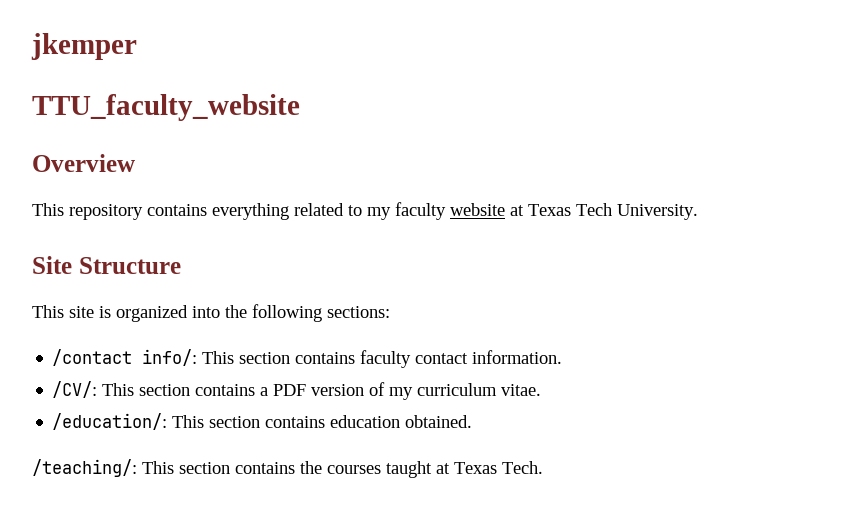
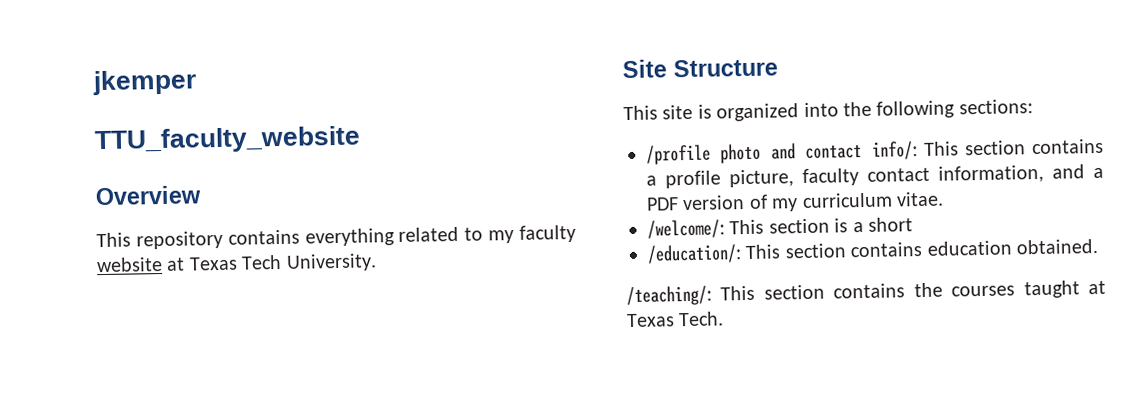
- /contact info/: This section contains faculty contact information.
- /CV/: This section contains a PDF version of my curriculum vitae.
+ /profile photo and contact info/: This section contains a profile picture, faculty contact information, and a PDF version of my curriculum vitae.
+ /welcome/: This section is a short

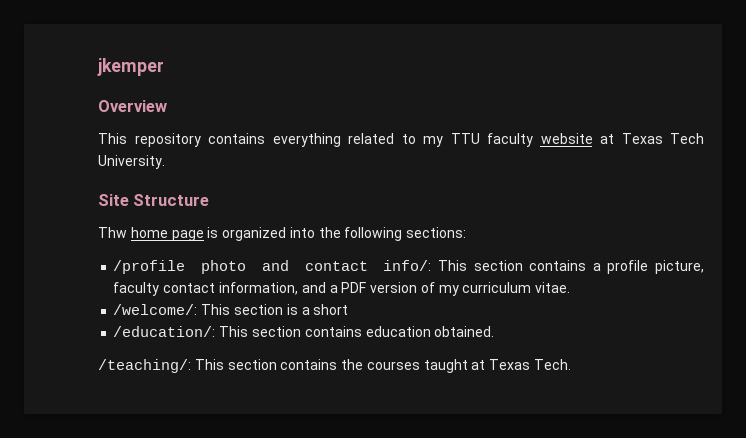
- TTU_faculty_website
- This repository contains everything related to my faculty website at Texas Tech University.
+ This repository contains everything related to my TTU faculty website at Texas Tech University.
- This site is organized into the following sections:
+ Thw home page is organized into the following sections:

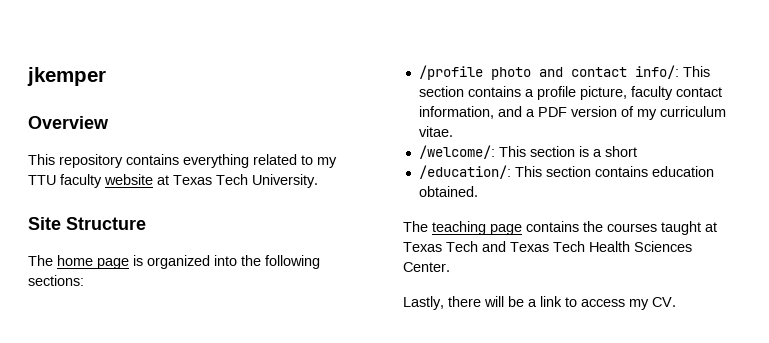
- Thw home page is organized into the following sections:
+ The home page is organized into the following sections:
- /teaching/: This section contains the courses taught at Texas Tech.
+ The teaching page contains the courses taught at Texas Tech and Texas Tech Health Sciences Center.
+ Lastly, there will be a link to access my CV.

